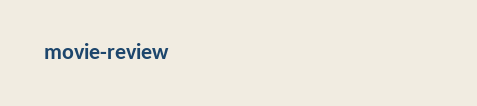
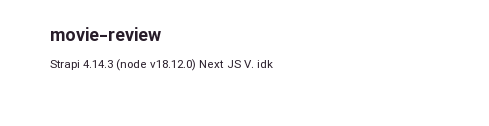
+ Strapi 4.14.3 (node v18.12.0) Next JS V. idk

